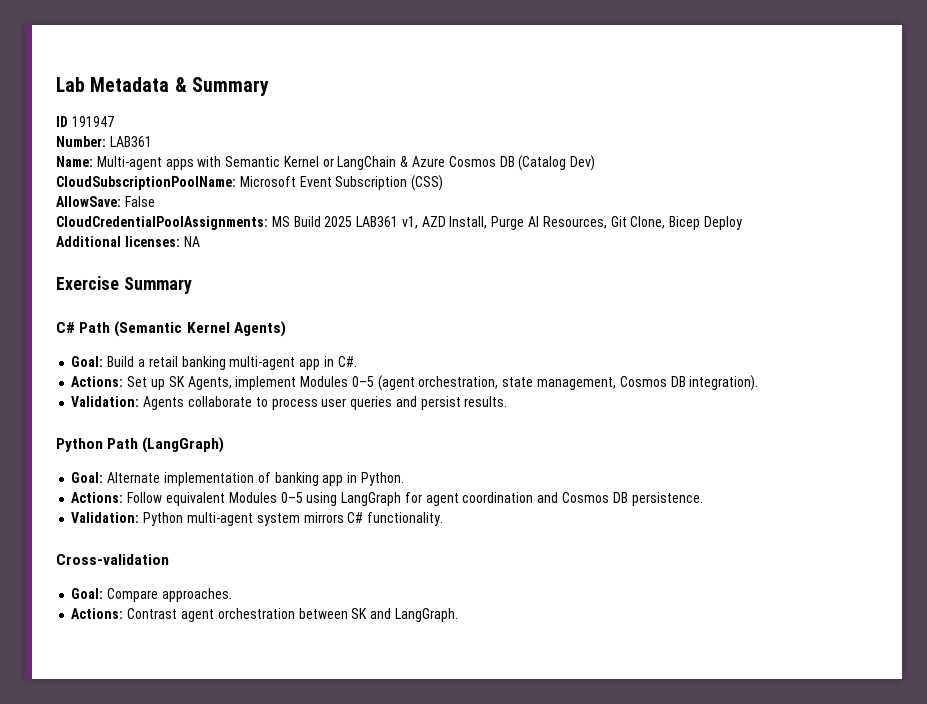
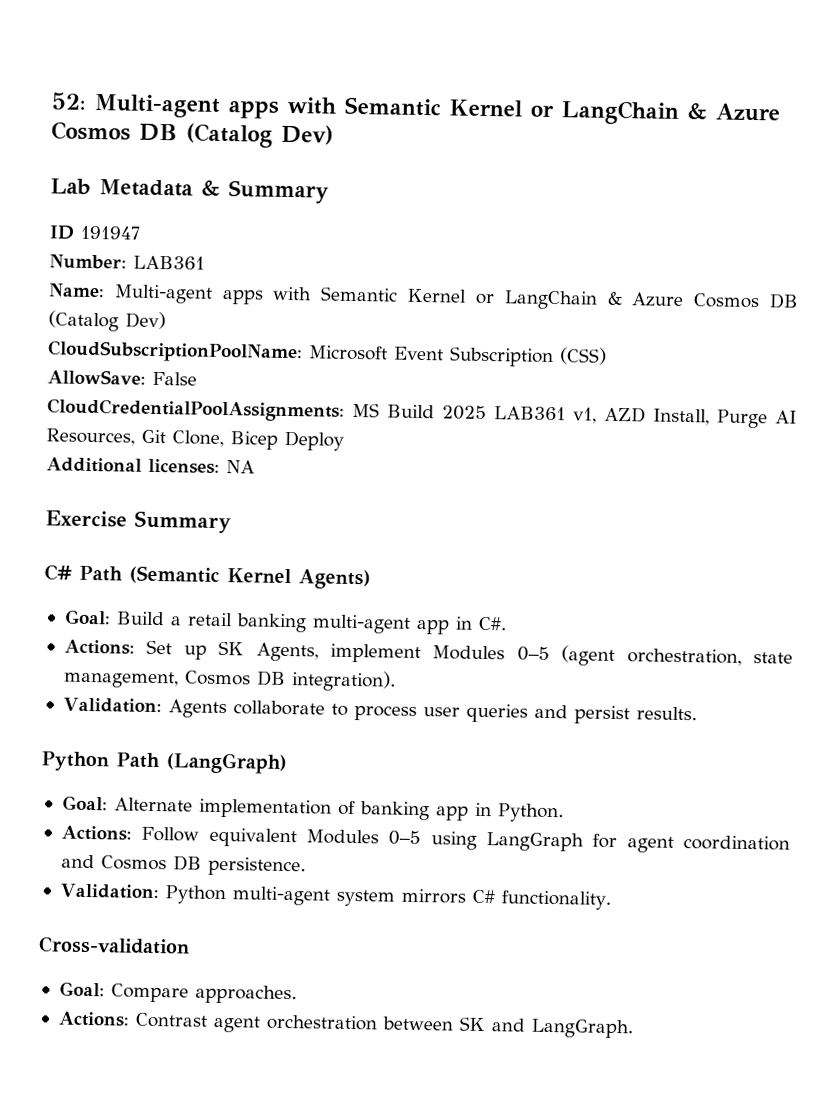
+ 52: Multi-agent apps with Semantic Kernel or LangChain & Azure Cosmos DB (Catalog Dev)

